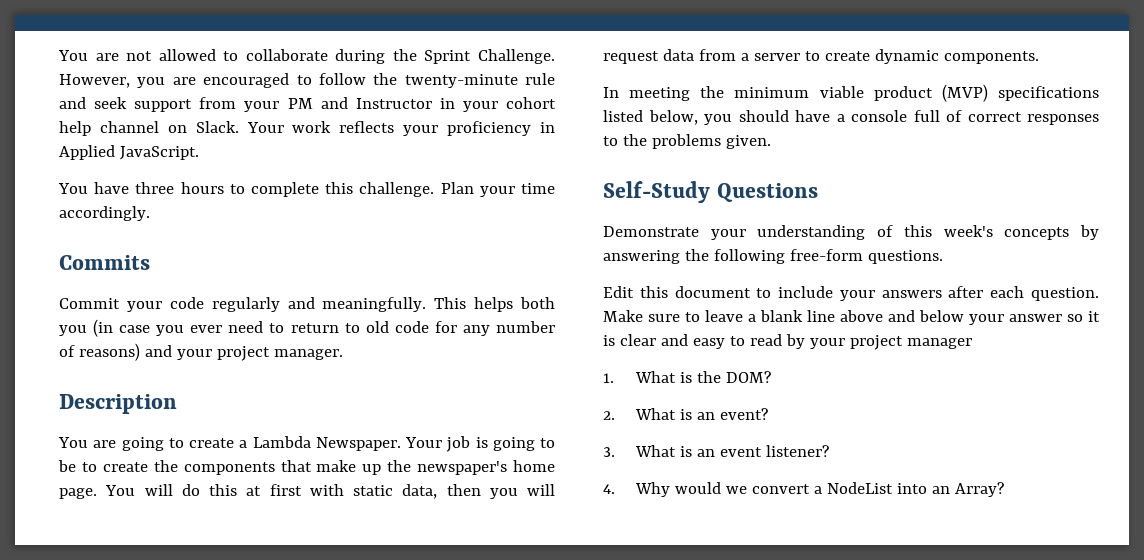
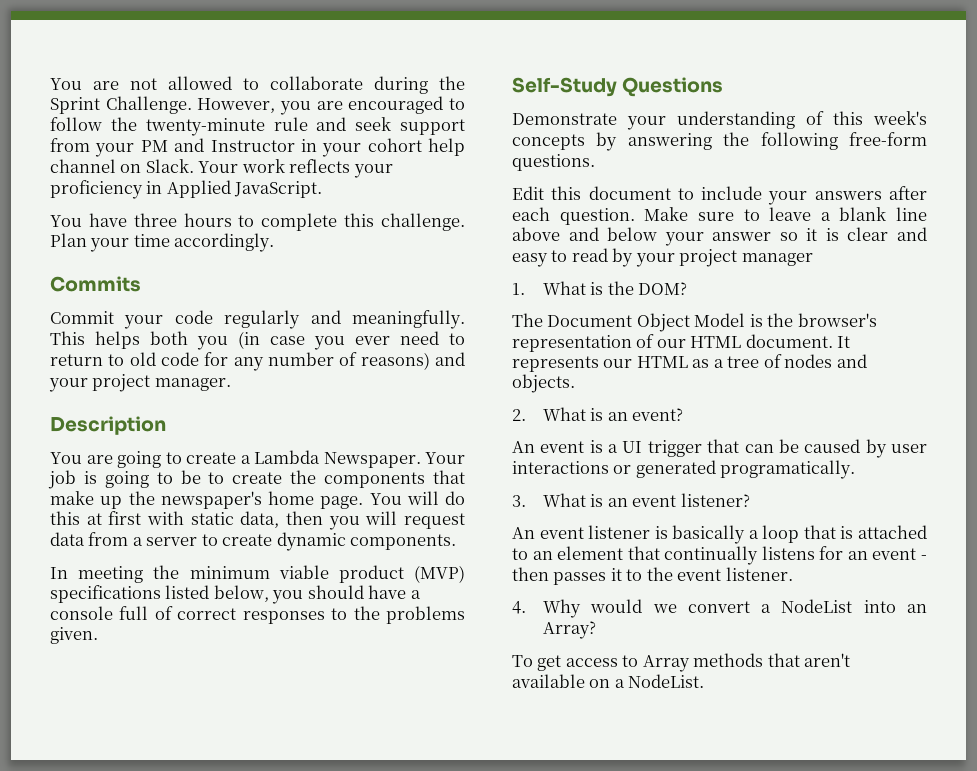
+ The Document Object Model is the browser's representation of our HTML document. It represents our HTML as a tree of nodes and objects.
+ An event is a UI trigger that can be caused by user interactions or generated programatically.
+ An event listener is basically a loop that is attached to an element that continually listens for an event - then passes it to the event listener.
+ To get access to Array methods that aren't available on a NodeList.

